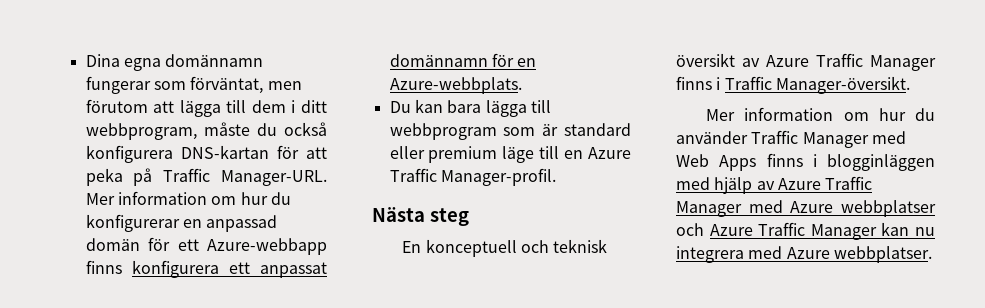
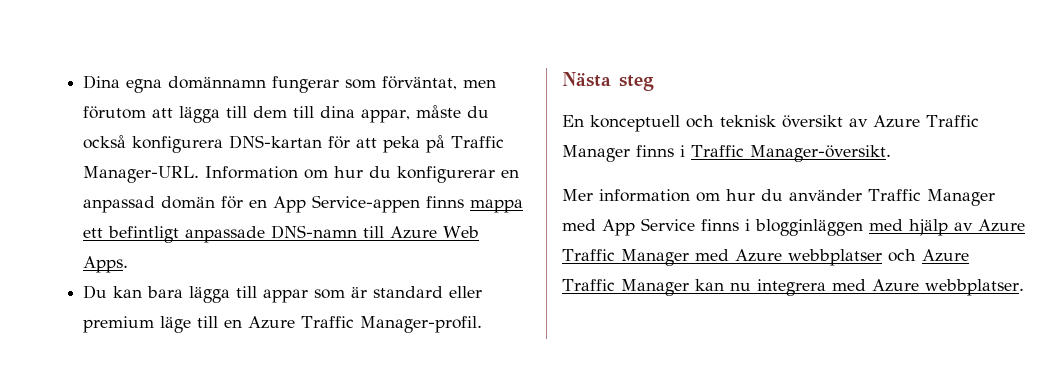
- Dina egna domännamn fungerar som förväntat, men förutom att lägga till dem i ditt webbprogram, måste du också konfigurera DNS-kartan för att peka på Traffic Manager-URL.
+ Dina egna domännamn fungerar som förväntat, men förutom att lägga till dem till dina appar, måste du också konfigurera DNS-kartan för att peka på Traffic Manager-URL.
- Mer information om hur du konfigurerar en anpassad domän för ett Azure-webbapp finns konfigurera ett anpassat domännamn för en Azure-webbplats.
+ Information om hur du konfigurerar en anpassad domän för en App Service-appen finns mappa ett befintligt anpassade DNS-namn till Azure Web Apps.
- Du kan bara lägga till webbprogram som är standard eller premium läge till en Azure Traffic Manager-profil.
+ Du kan bara lägga till appar som är standard eller premium läge till en Azure Traffic Manager-profil.
- Mer information om hur du använder Traffic Manager med Web Apps finns i blogginläggen med hjälp av Azure Traffic Manager med Azure webbplatser och Azure Traffic Manager kan nu integrera med Azure webbplatser.
+ Mer information om hur du använder Traffic Manager med App Service finns i blogginläggen med hjälp av Azure Traffic Manager med Azure webbplatser och Azure Traffic Manager kan nu integrera med Azure webbplatser.

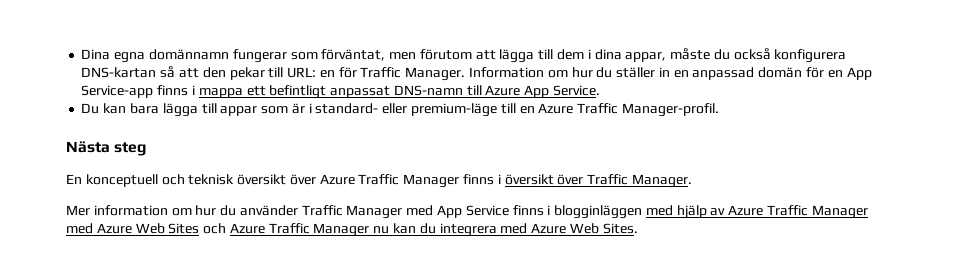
- Dina egna domännamn fungerar som förväntat, men förutom att lägga till dem till dina appar, måste du också konfigurera DNS-kartan för att peka på Traffic Manager-URL.
+ Dina egna domännamn fungerar som förväntat, men förutom att lägga till dem i dina appar, måste du också konfigurera DNS-kartan så att den pekar till URL: en för Traffic Manager.
- Information om hur du konfigurerar en anpassad domän för en App Service-appen finns mappa ett befintligt anpassade DNS-namn till Azure Web Apps.
+ Information om hur du ställer in en anpassad domän för en App Service-app finns i mappa ett befintligt anpassat DNS-namn till Azure App Service.
- Du kan bara lägga till appar som är standard eller premium läge till en Azure Traffic Manager-profil.
+ Du kan bara lägga till appar som är i standard- eller premium-läge till en Azure Traffic Manager-profil.
- En konceptuell och teknisk översikt av Azure Traffic Manager finns i Traffic Manager-översikt.
+ En konceptuell och teknisk översikt över Azure Traffic Manager finns i översikt över Traffic Manager.
- Mer information om hur du använder Traffic Manager med App Service finns i blogginläggen med hjälp av Azure Traffic Manager med Azure webbplatser och Azure Traffic Manager kan nu integrera med Azure webbplatser.
+ Mer information om hur du använder Traffic Manager med App Service finns i blogginläggen med hjälp av Azure Traffic Manager med Azure Web Sites och Azure Traffic Manager nu kan du integrera med Azure Web Sites.

